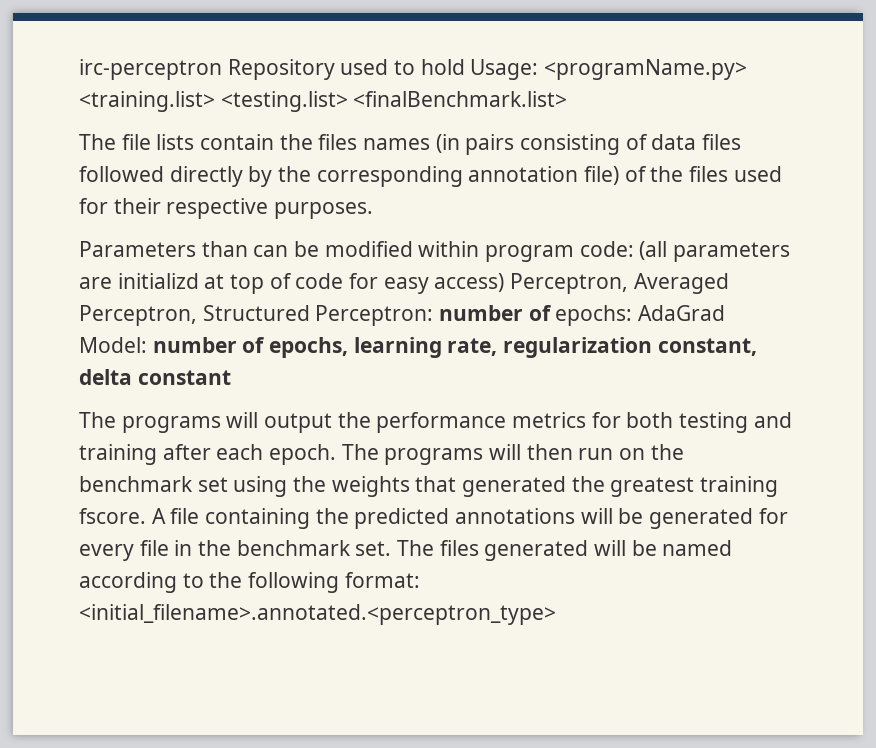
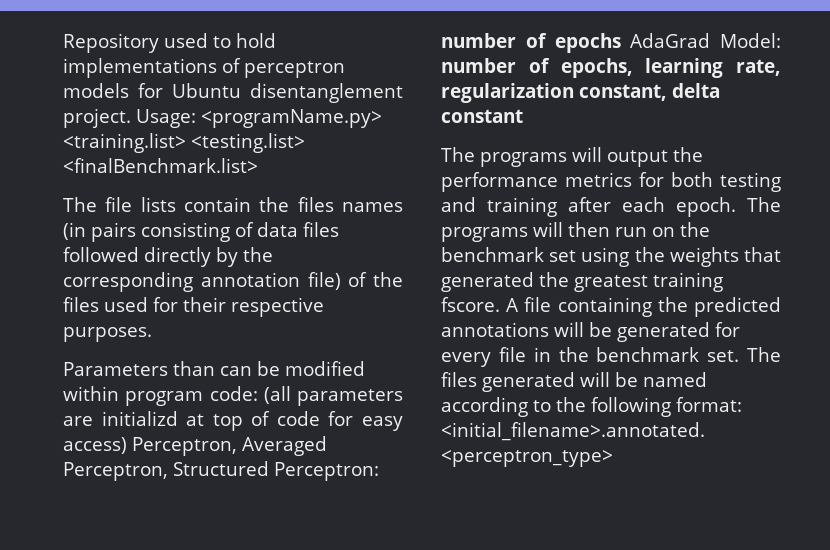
- irc-perceptron Repository used to hold Usage: <programName.py> <training.list> <testing.list> <finalBenchmark.list>
+ Repository used to hold implementations of perceptron models for Ubuntu disentanglement project. Usage: <programName.py> <training.list> <testing.list> <finalBenchmark.list>
- Parameters than can be modified within program code: (all parameters are initializd at top of code for easy access) Perceptron, Averaged Perceptron, Structured Perceptron: number of epochs: AdaGrad Model: number of epochs, learning rate, regularization constant, delta constant
+ Parameters than can be modified within program code: (all parameters are initializd at top of code for easy access) Perceptron, Averaged Perceptron, Structured Perceptron: number of epochs AdaGrad Model: number of epochs, learning rate, regularization constant, delta constant

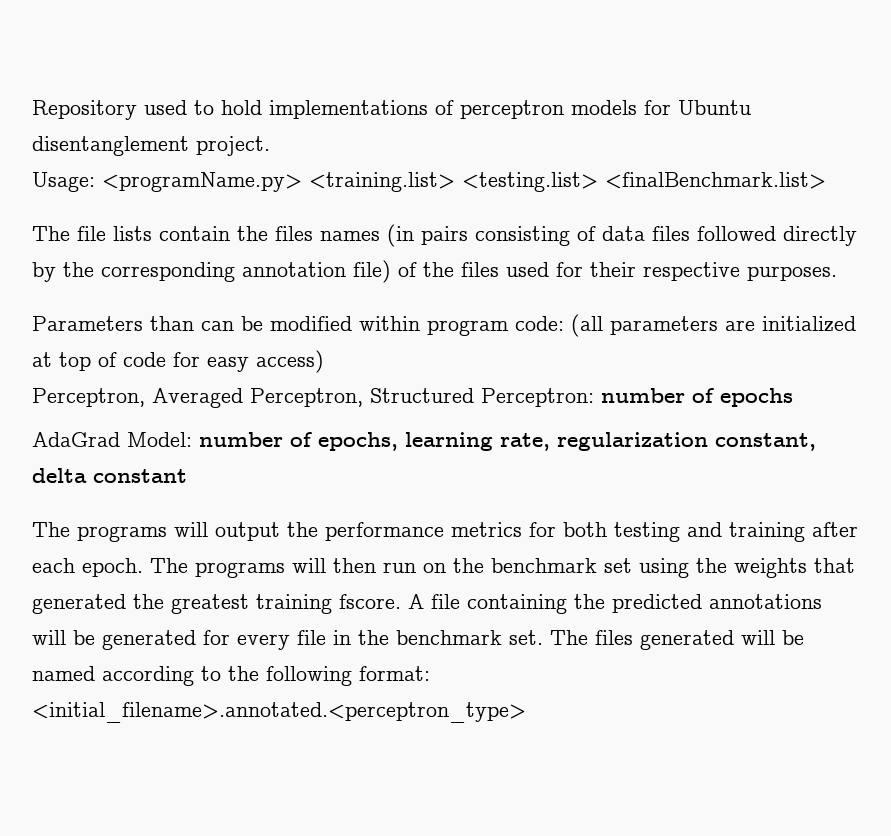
- Repository used to hold implementations of perceptron models for Ubuntu disentanglement project. Usage: <programName.py> <training.list> <testing.list> <finalBenchmark.list>
+ Repository used to hold implementations of perceptron models for Ubuntu disentanglement project.
+ Usage: <programName.py> <training.list> <testing.list> <finalBenchmark.list>
- Parameters than can be modified within program code: (all parameters are initializd at top of code for easy access) Perceptron, Averaged Perceptron, Structured Perceptron: number of epochs AdaGrad Model: number of epochs, learning rate, regularization constant, delta constant
+ Parameters than can be modified within program code: (all parameters are initialized at top of code for easy access)
+ Perceptron, Averaged Perceptron, Structured Perceptron: number of epochs
+ AdaGrad Model: number of epochs, learning rate, regularization constant, delta constant

